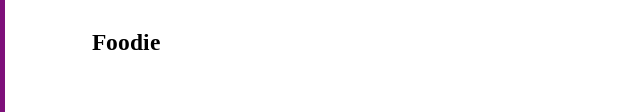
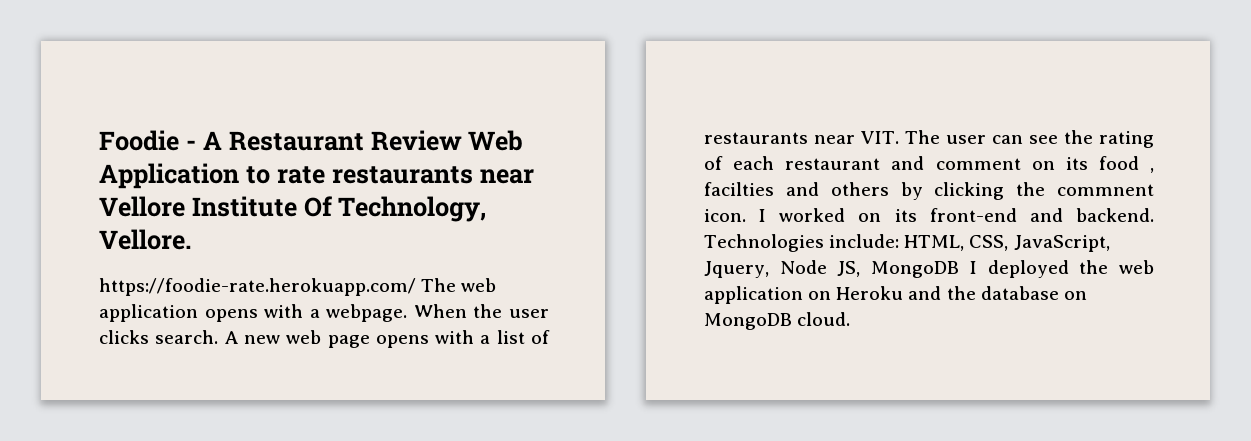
- Foodie
+ Foodie - A Restaurant Review Web Application to rate restaurants near Vellore Institute Of Technology, Vellore.
+ https://foodie-rate.herokuapp.com/ The web application opens with a webpage. When the user clicks search. A new web page opens with a list of restaurants near VIT. The user can see the rating of each restaurant and comment on its food , facilties and others by clicking the commnent icon. I worked on its front-end and backend. Technologies include: HTML, CSS, JavaScript, Jquery, Node JS, MongoDB I deployed the web application on Heroku and the database on MongoDB cloud.

